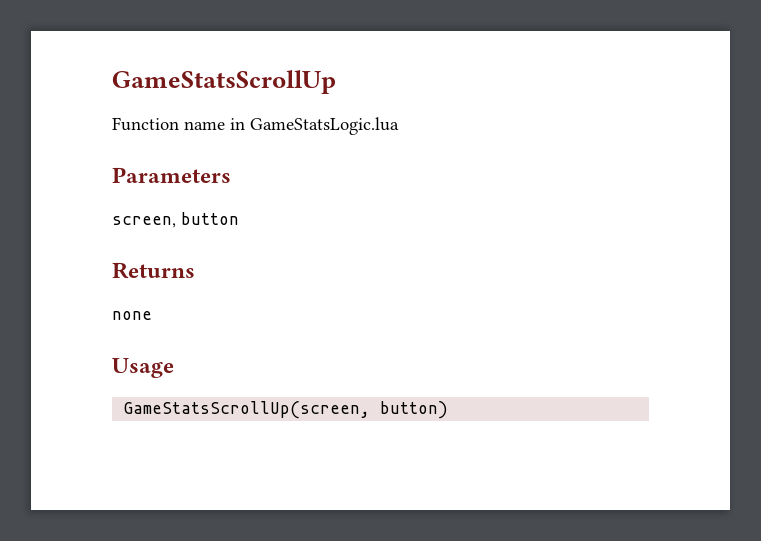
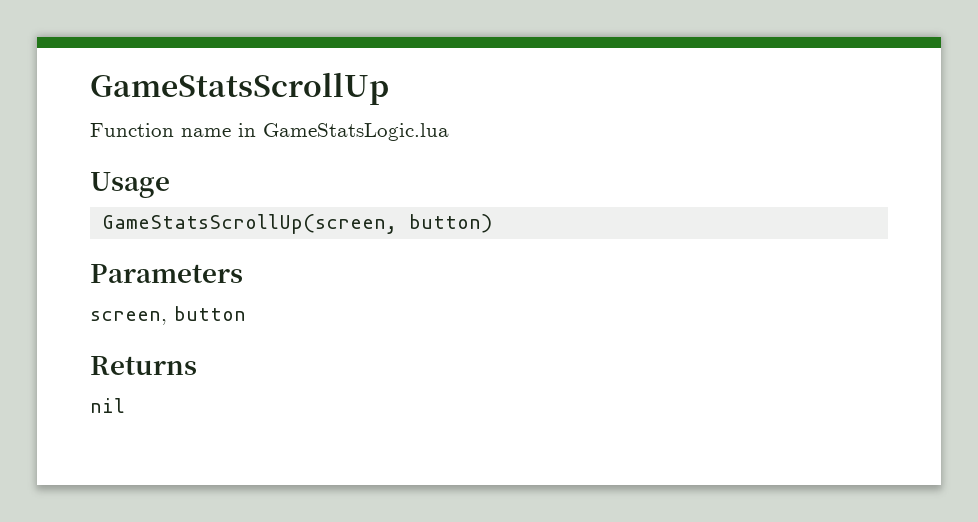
+ Usage
+ GameStatsScrollUp(screen, button)
- none
- Usage
- GameStatsScrollUp(screen, button)
+ nil

